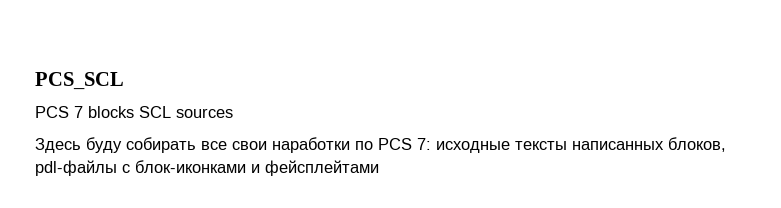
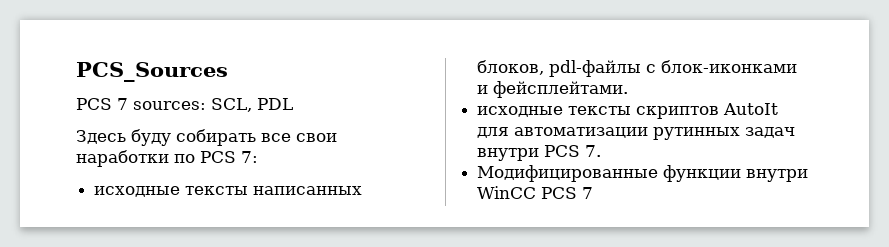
- PCS_SCL
- PCS 7 blocks SCL sources
+ PCS_Sources
+ PCS 7 sources: SCL, PDL
- Здесь буду собирать все свои наработки по PCS 7: исходные тексты написанных блоков, pdl-файлы с блок-иконками и фейсплейтами
+ Здесь буду собирать все свои наработки по PCS 7:
+ исходные тексты написанных блоков, pdl-файлы с блок-иконками и фейсплейтами.
+ исходные тексты скриптов AutoIt для автоматизации рутинных задач внутри PCS 7.
+ Модифицированные функции внутри WinCC PCS 7

